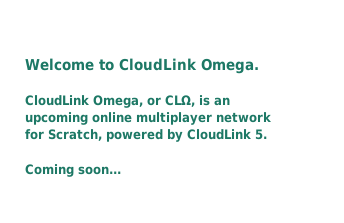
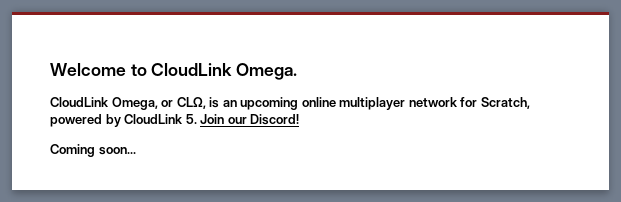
- CloudLink Omega, or CLΩ, is an upcoming online multiplayer network for Scratch, powered by CloudLink 5.
+ CloudLink Omega, or CLΩ, is an upcoming online multiplayer network for Scratch, powered by CloudLink 5. Join our Discord!

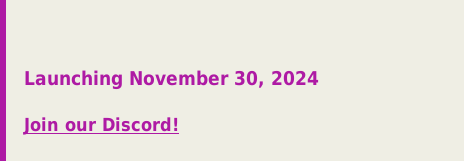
- Welcome to CloudLink Omega.
- CloudLink Omega, or CLΩ, is an upcoming online multiplayer network for Scratch, powered by CloudLink 5. Join our Discord!
+ Launching November 30, 2024
+ Join our Discord!
- Coming soon...

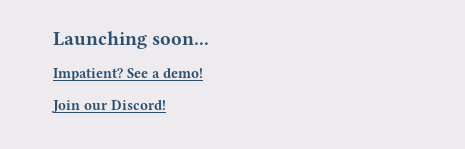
- Launching November 30, 2024
+ Launching soon...
+ Impatient? See a demo!

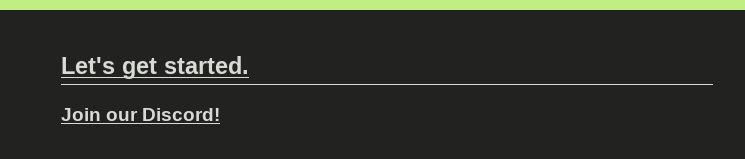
- Launching soon...
- Impatient? See a demo!
+ Let's get started.

